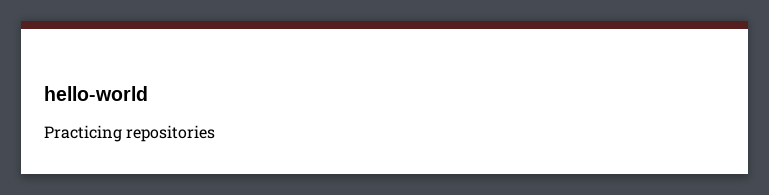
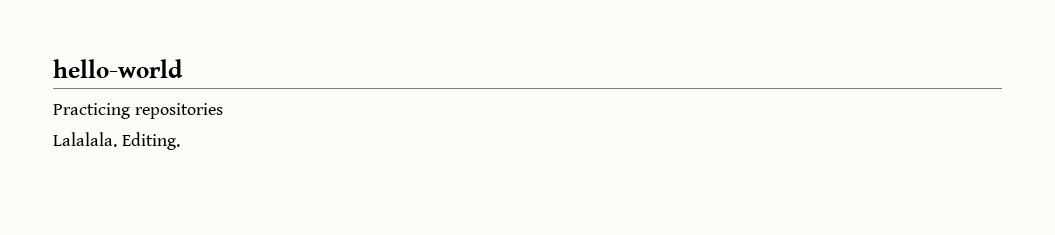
+ Lalalala. Editing.

